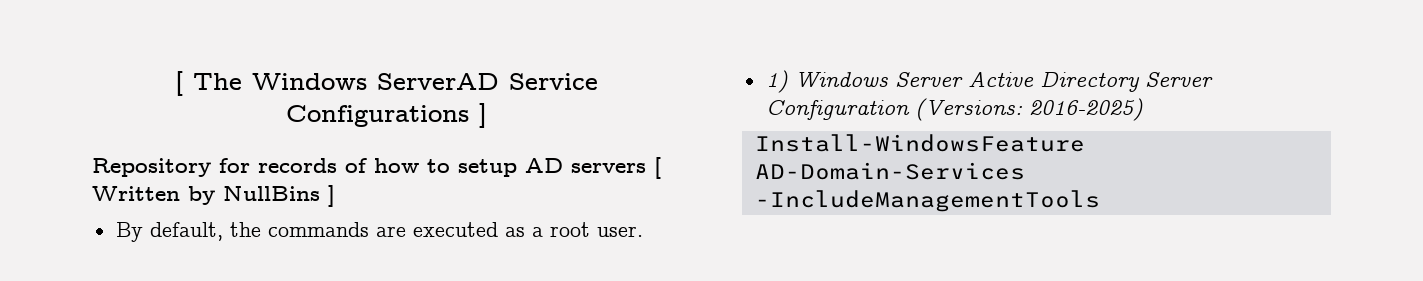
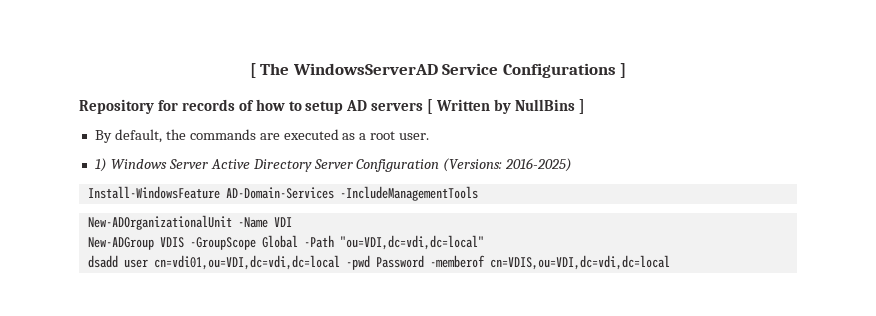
- [ The Windows ServerAD Service Configurations ]
+ [ The WindowsServerAD Service Configurations ]
+ New-ADOrganizationalUnit -Name VDI
+ New-ADGroup VDIS -GroupScope Global -Path "ou=VDI,dc=vdi,dc=local"
+ dsadd user cn=vdi01,ou=VDI,dc=vdi,dc=local -pwd Password -memberof cn=VDIS,ou=VDI,dc=vdi,dc=local

